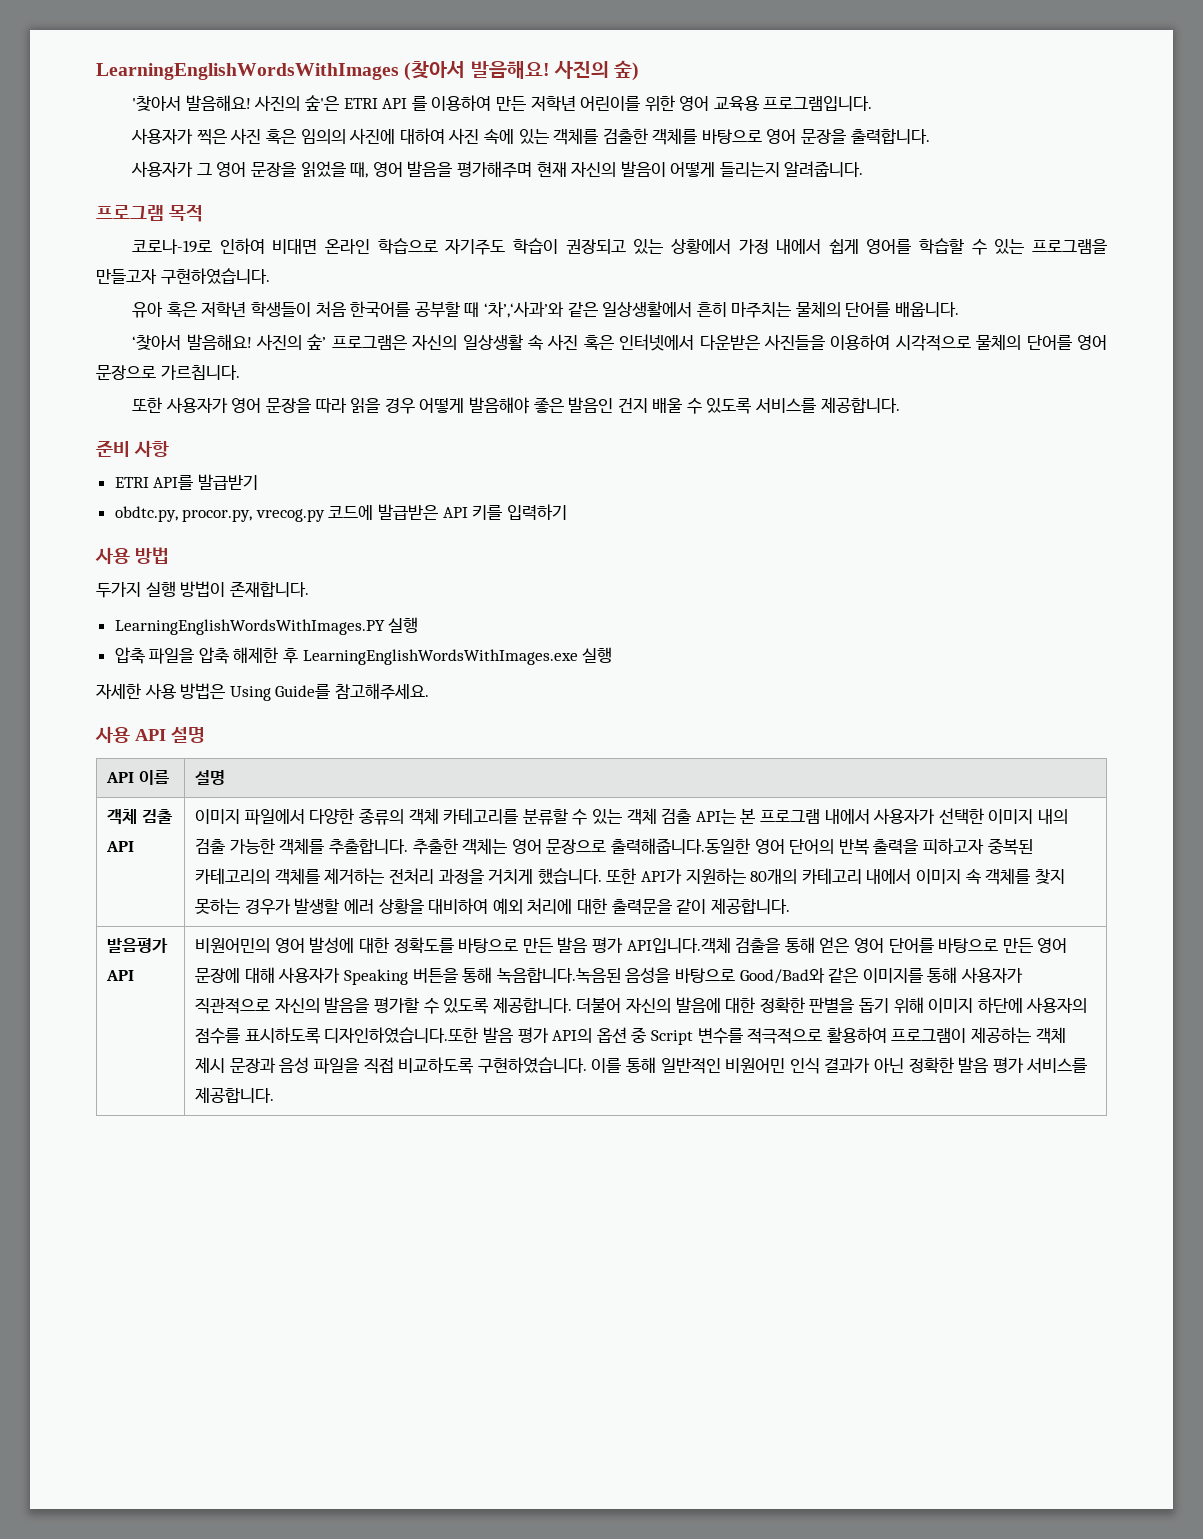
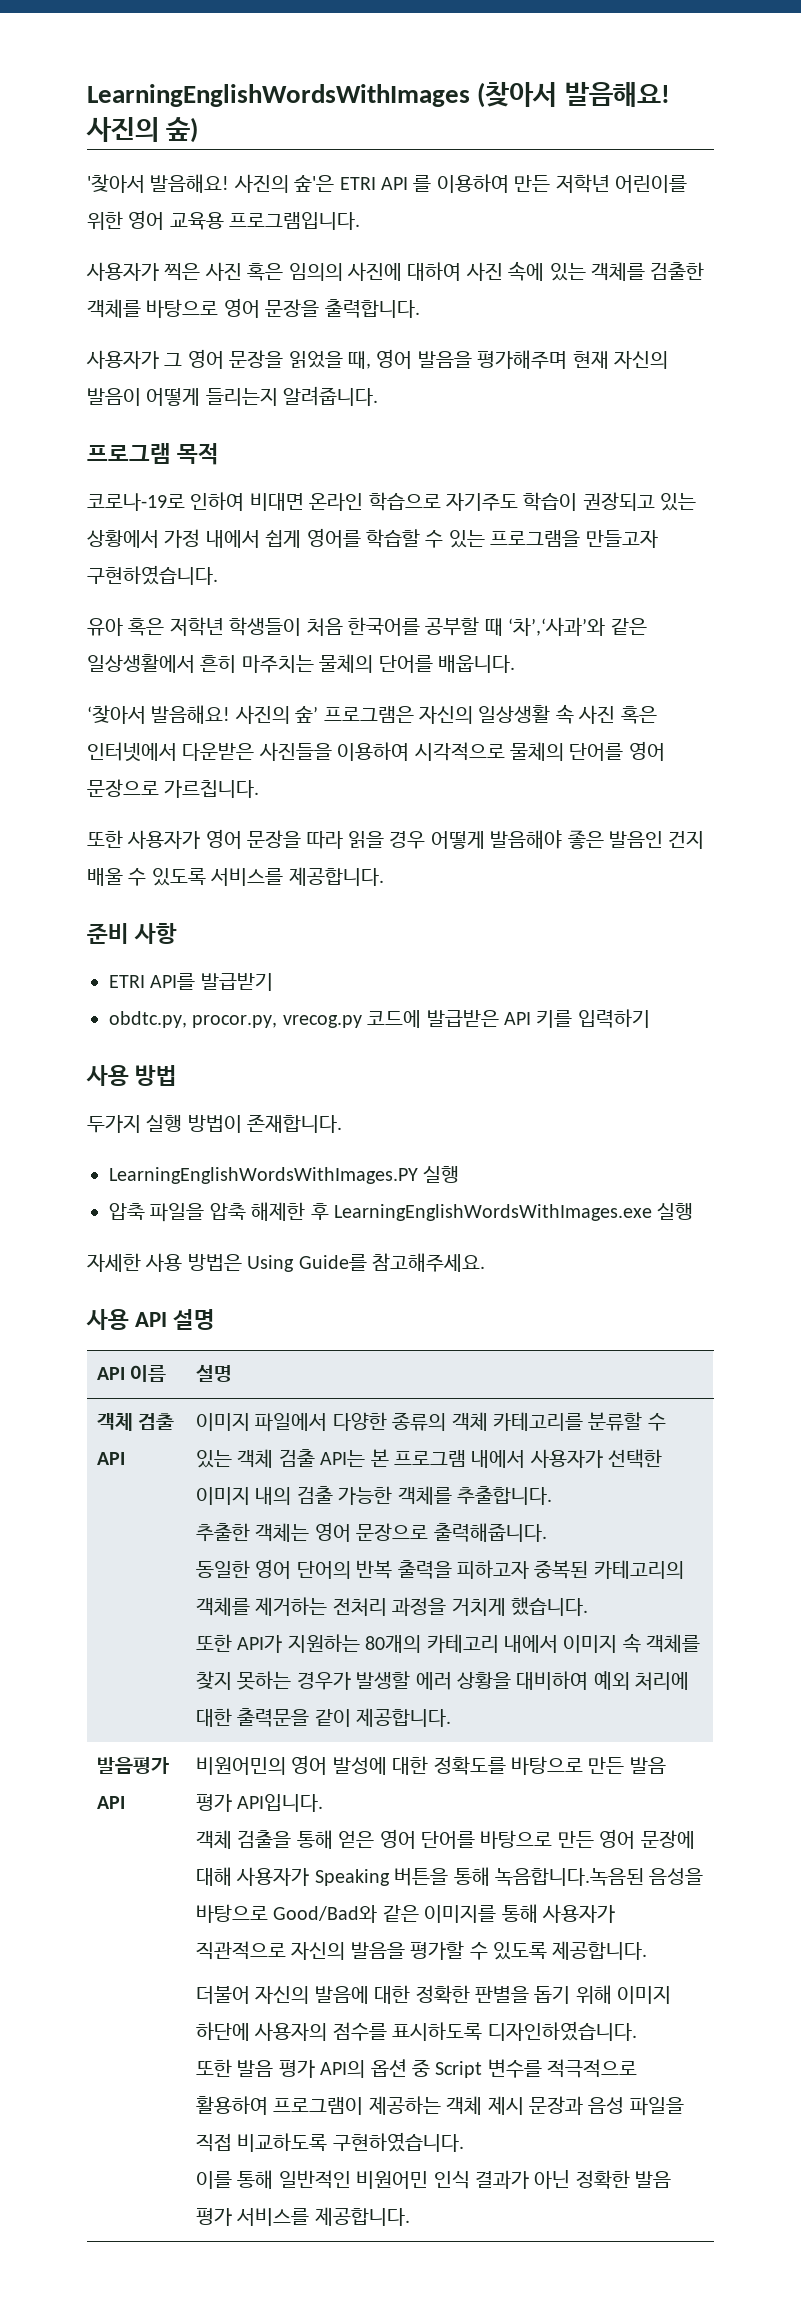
- 이미지 파일에서 다양한 종류의 객체 카테고리를 분류할 수 있는 객체 검출 API는 본 프로그램 내에서 사용자가 선택한 이미지 내의 검출 가능한 객체를 추출합니다. 추출한 객체는 영어 문장으로 출력해줍니다.동일한 영어 단어의 반복 출력을 피하고자 중복된 카테고리의 객체를 제거하는 전처리 과정을 거치게 했습니다. 또한 API가 지원하는 80개의 카테고리 내에서 이미지 속 객체를 찾지 못하는 경우가 발생할 에러 상황을 대비하여 예외 처리에 대한 출력문을 같이 제공합니다.
+ 이미지 파일에서 다양한 종류의 객체 카테고리를 분류할 수 있는 객체 검출 API는 본 프로그램 내에서 사용자가 선택한 이미지 내의 검출 가능한 객체를 추출합니다.
+ 추출한 객체는 영어 문장으로 출력해줍니다.
+ 동일한 영어 단어의 반복 출력을 피하고자 중복된 카테고리의 객체를 제거하는 전처리 과정을 거치게 했습니다.
+ 또한 API가 지원하는 80개의 카테고리 내에서 이미지 속 객체를 찾지 못하는 경우가 발생할 에러 상황을 대비하여 예외 처리에 대한 출력문을 같이 제공합니다.
- 비원어민의 영어 발성에 대한 정확도를 바탕으로 만든 발음 평가 API입니다.객체 검출을 통해 얻은 영어 단어를 바탕으로 만든 영어 문장에 대해 사용자가 Speaking 버튼을 통해 녹음합니다.녹음된 음성을 바탕으로 Good/Bad와 같은 이미지를 통해 사용자가 직관적으로 자신의 발음을 평가할 수 있도록 제공합니다. 더불어 자신의 발음에 대한 정확한 판별을 돕기 위해 이미지 하단에 사용자의 점수를 표시하도록 디자인하였습니다.또한 발음 평가 API의 옵션 중 Script 변수를 적극적으로 활용하여 프로그램이 제공하는 객체 제시 문장과 음성 파일을 직접 비교하도록 구현하였습니다. 이를 통해 일반적인 비원어민 인식 결과가 아닌 정확한 발음 평가 서비스를 제공합니다.
+ 비원어민의 영어 발성에 대한 정확도를 바탕으로 만든 발음 평가 API입니다.
+ 객체 검출을 통해 얻은 영어 단어를 바탕으로 만든 영어 문장에 대해 사용자가 Speaking 버튼을 통해 녹음합니다.녹음된 음성을 바탕으로 Good/Bad와 같은 이미지를 통해 사용자가 직관적으로 자신의 발음을 평가할 수 있도록 제공합니다.
+ 더불어 자신의 발음에 대한 정확한 판별을 돕기 위해 이미지 하단에 사용자의 점수를 표시하도록 디자인하였습니다.
+ 또한 발음 평가 API의 옵션 중 Script 변수를 적극적으로 활용하여 프로그램이 제공하는 객체 제시 문장과 음성 파일을 직접 비교하도록 구현하였습니다.
+ 이를 통해 일반적인 비원어민 인식 결과가 아닌 정확한 발음 평가 서비스를 제공합니다.

